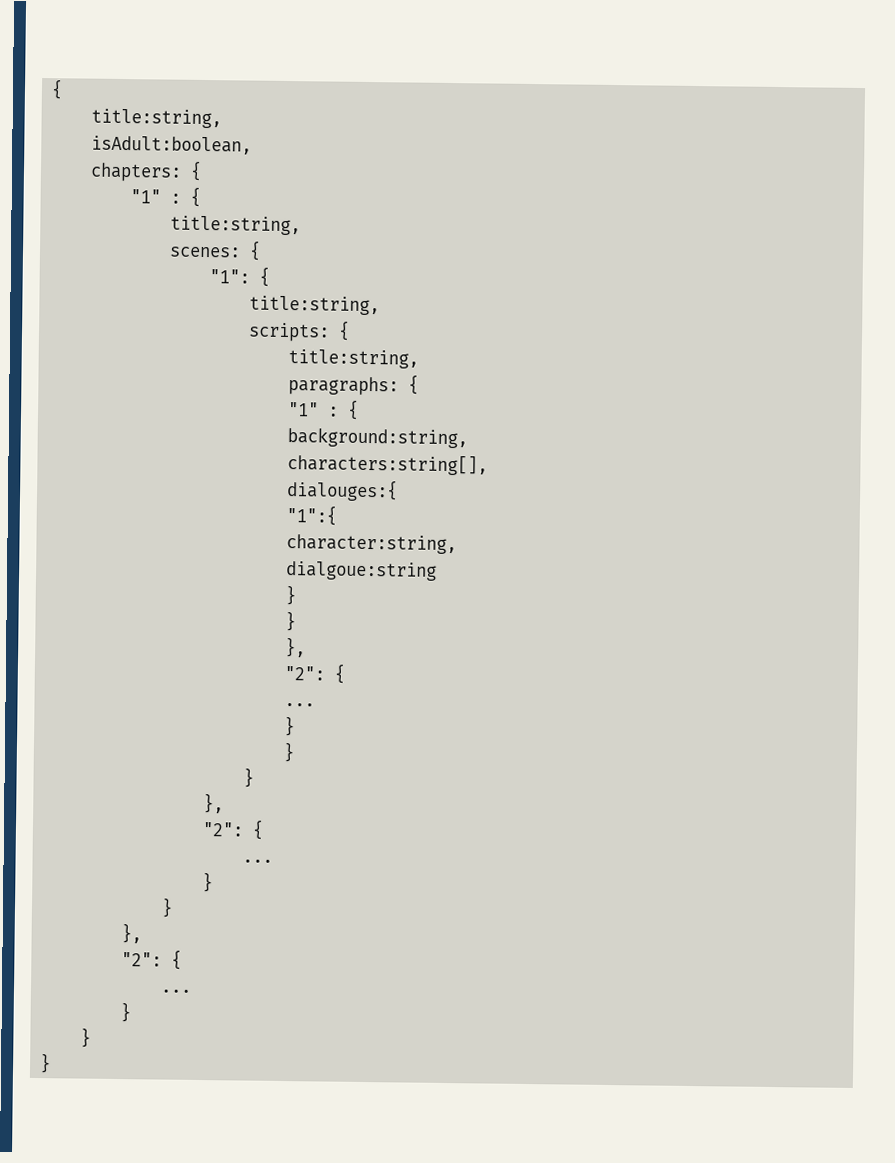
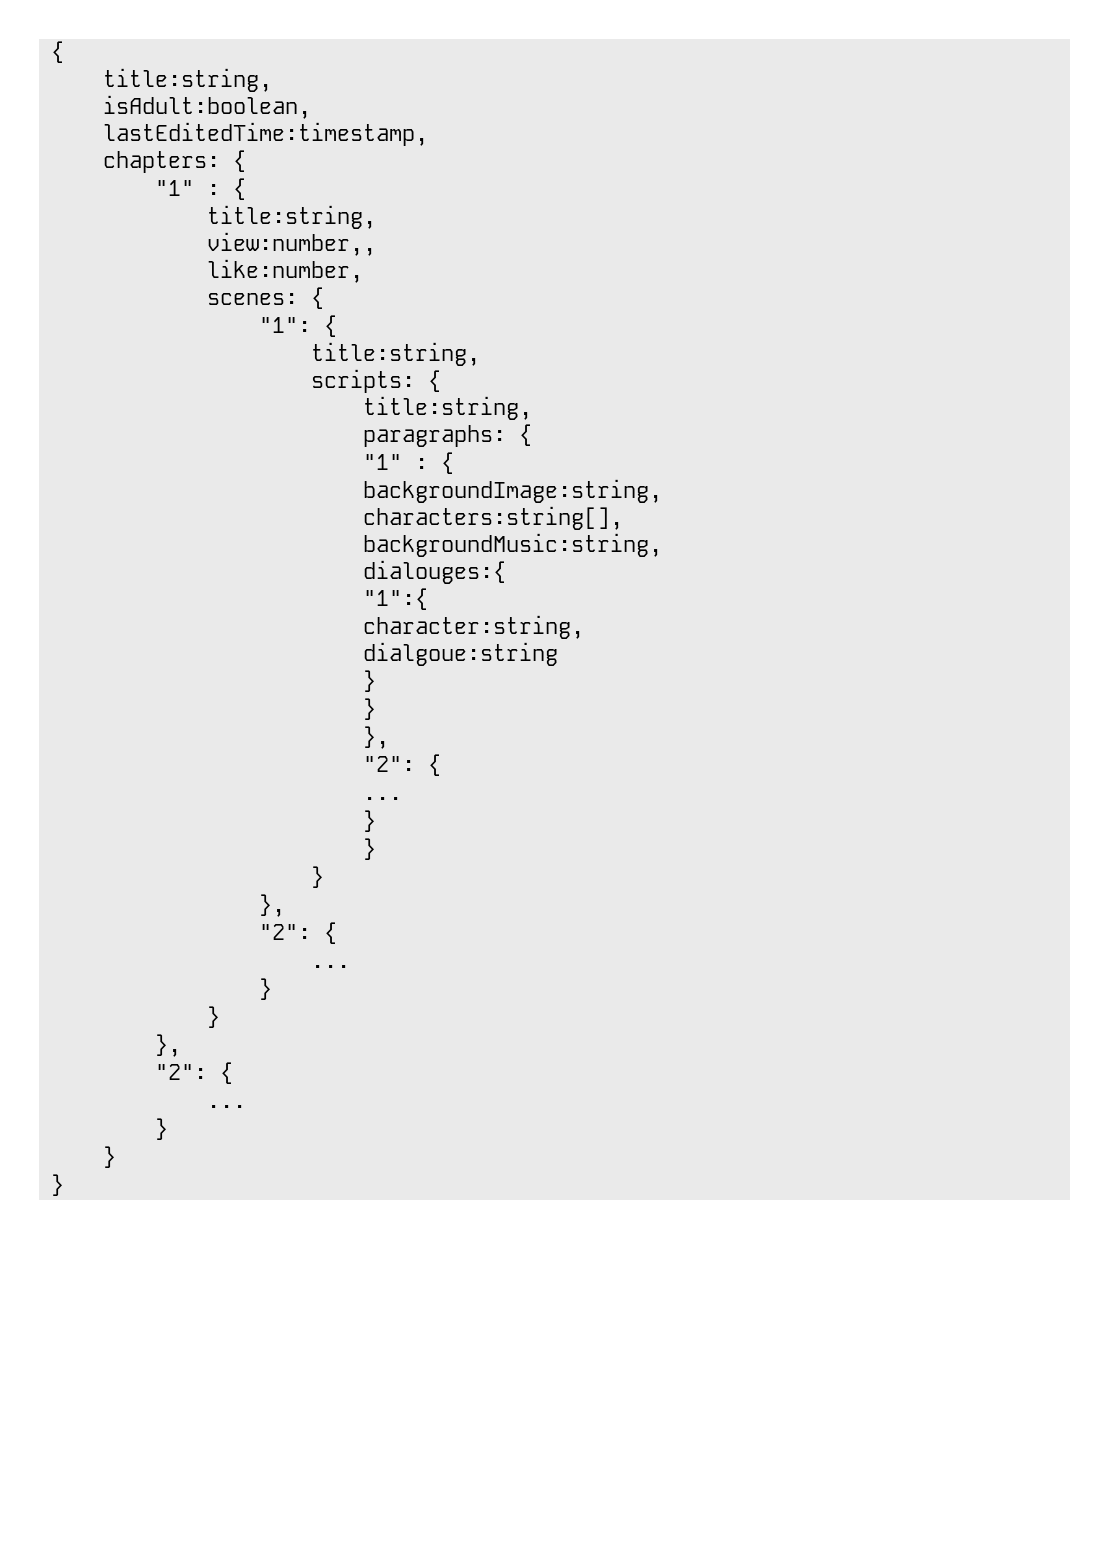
+ lastEditedTime:timestamp,
+ view:number,,
+ like:number,
- background:string,
+ backgroundImage:string,
+ backgroundMusic:string,

